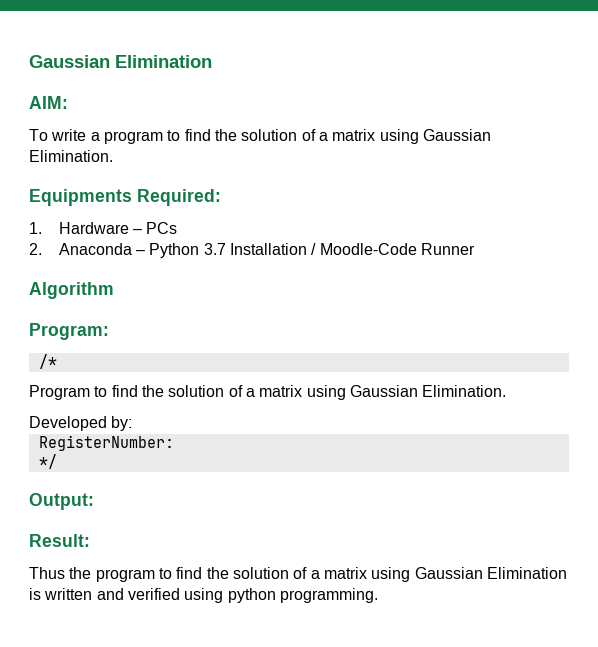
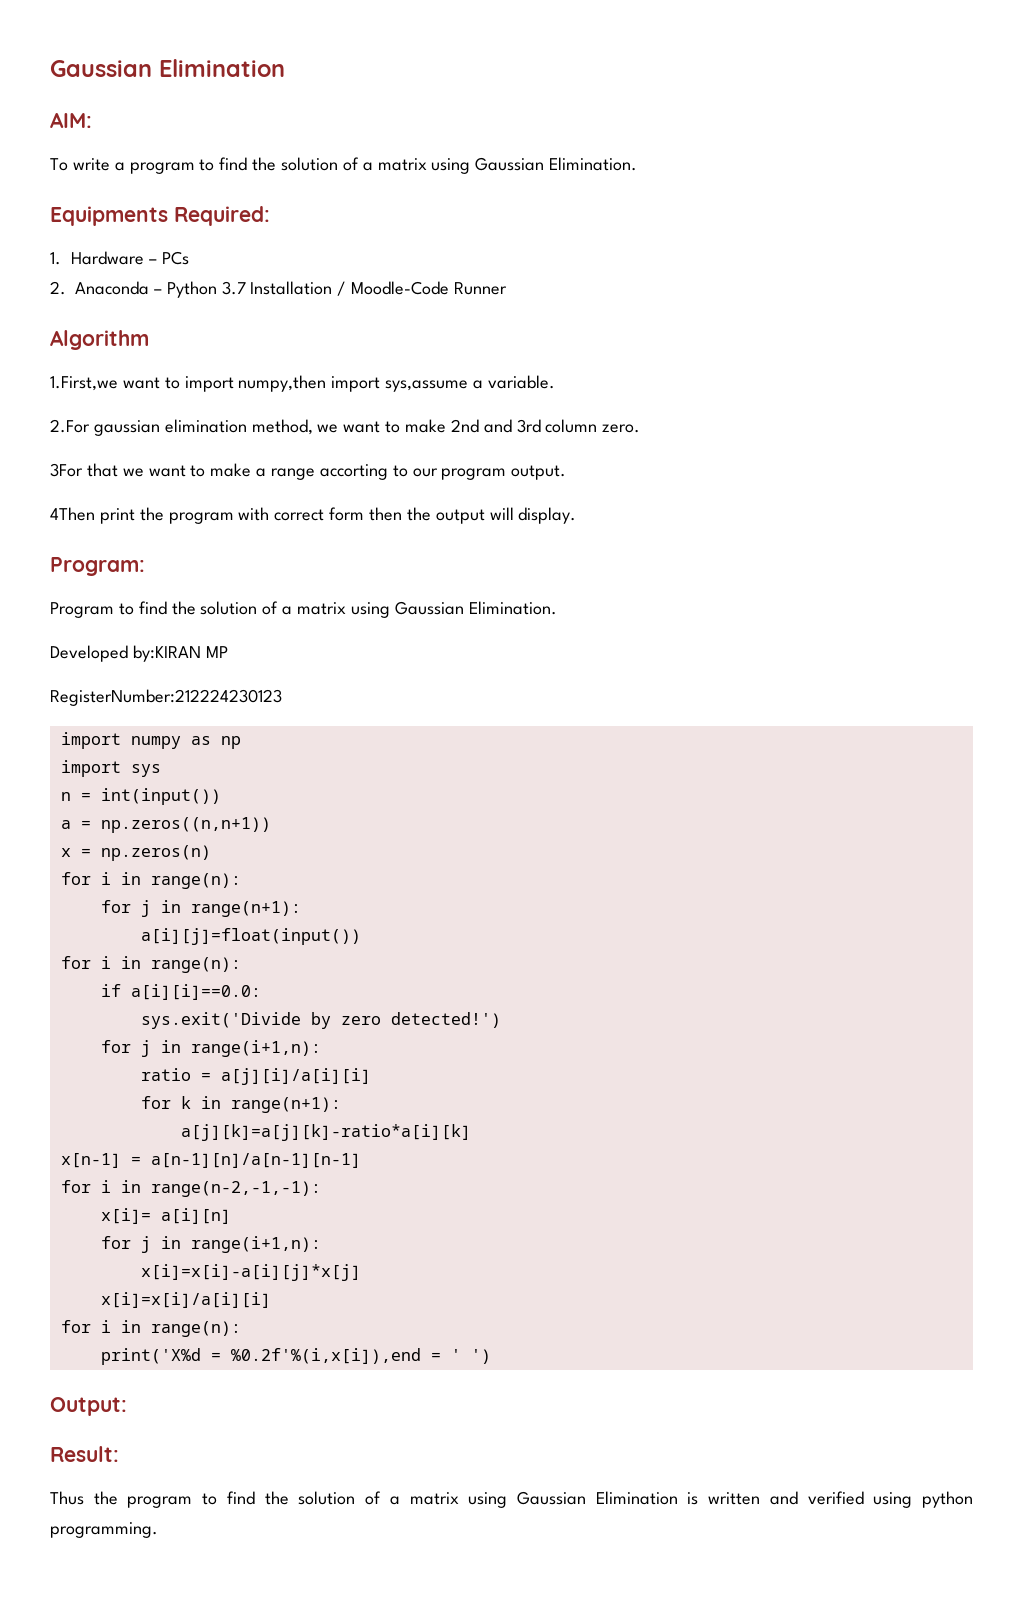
+ 1.First,we want to import numpy,then import sys,assume a variable.
+ 2.For gaussian elimination method, we want to make 2nd and 3rd column zero.
+ 3For that we want to make a range accorting to our program output.
+ 4Then print the program with correct form then the output will display.
- /*
- Developed by:
- RegisterNumber:
- */
+ Developed by:KIRAN MP
+ RegisterNumber:212224230123
+ import numpy as np
+ import sys
+ n = int(input())
+ a = np.zeros((n,n+1))
+ x = np.zeros(n)
+ for i in range(n):
+ for j in range(n+1):
+ a[i][j]=float(input())
+ for i in range(n):
+ if a[i][i]==0.0:
+ sys.exit('Divide by zero detected!')
+ for j in range(i+1,n):
+ ratio = a[j][i]/a[i][i]
+ for k in range(n+1):
+ a[j][k]=a[j][k]-ratio*a[i][k]
+ x[n-1] = a[n-1][n]/a[n-1][n-1]
+ for i in range(n-2,-1,-1):
+ x[i]= a[i][n]
+ for j in range(i+1,n):
+ x[i]=x[i]-a[i][j]*x[j]
+ x[i]=x[i]/a[i][i]
+ for i in range(n):
+ print('X%d = %0.2f'%(i,x[i]),end = ' ')

